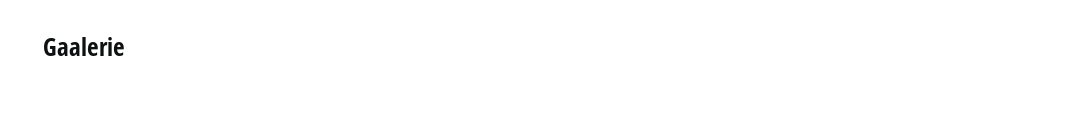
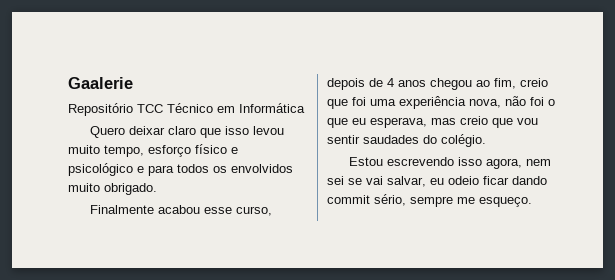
+ Repositório TCC Técnico em Informática
+ Quero deixar claro que isso levou muito tempo, esforço físico e psicológico e para todos os envolvidos muito obrigado.
+ Finalmente acabou esse curso, depois de 4 anos chegou ao fim, creio que foi uma experiência nova, não foi o que eu esperava, mas creio que vou sentir saudades do colégio.
+ Estou escrevendo isso agora, nem sei se vai salvar, eu odeio ficar dando commit sério, sempre me esqueço.

